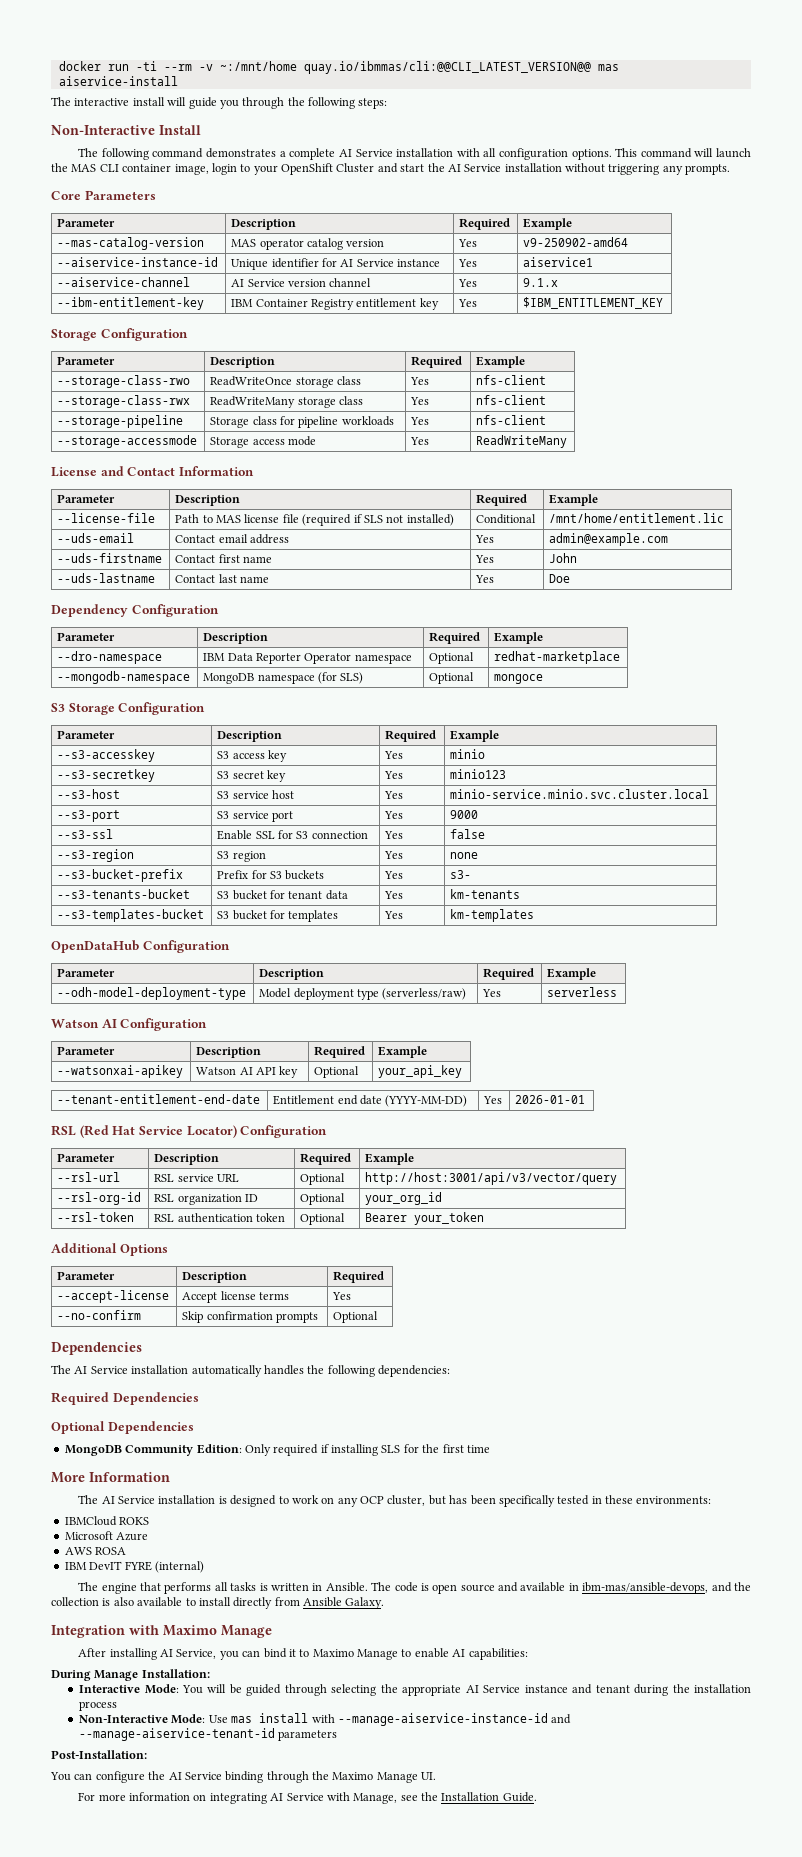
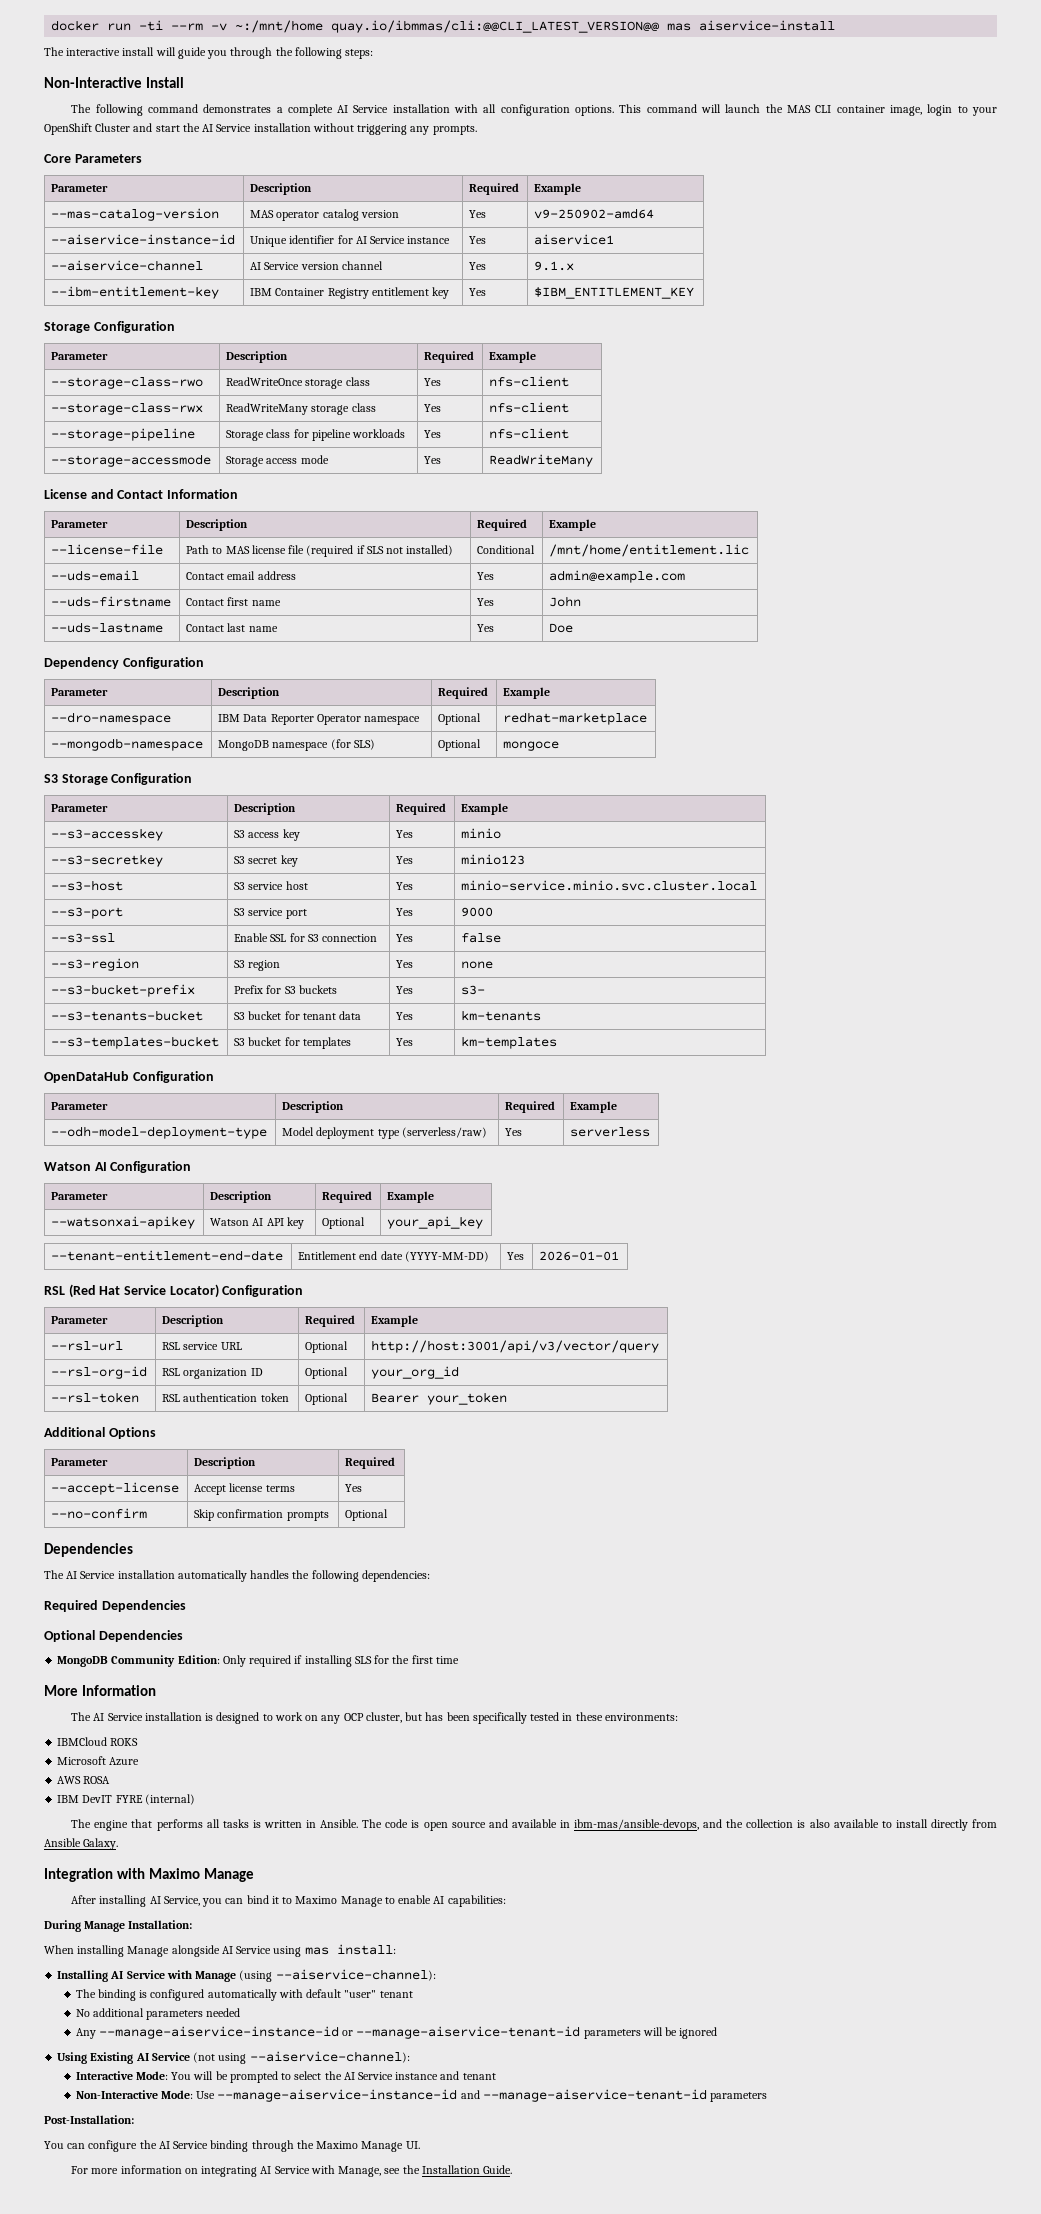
+ When installing Manage alongside AI Service using mas install:
+ Installing AI Service with Manage (using --aiservice-channel):
+ The binding is configured automatically with default "user" tenant
+ No additional parameters needed
+ Any --manage-aiservice-instance-id or --manage-aiservice-tenant-id parameters will be ignored
+ Using Existing AI Service (not using --aiservice-channel):
- Interactive Mode: You will be guided through selecting the appropriate AI Service instance and tenant during the installation process
+ Interactive Mode: You will be prompted to select the AI Service instance and tenant
- Non-Interactive Mode: Use mas install with --manage-aiservice-instance-id and --manage-aiservice-tenant-id parameters
+ Non-Interactive Mode: Use --manage-aiservice-instance-id and --manage-aiservice-tenant-id parameters

